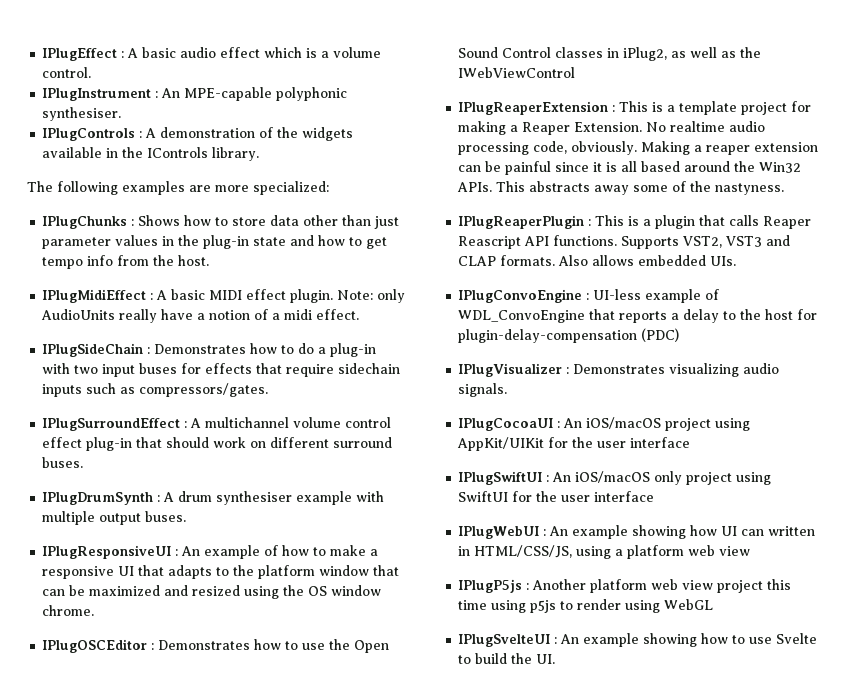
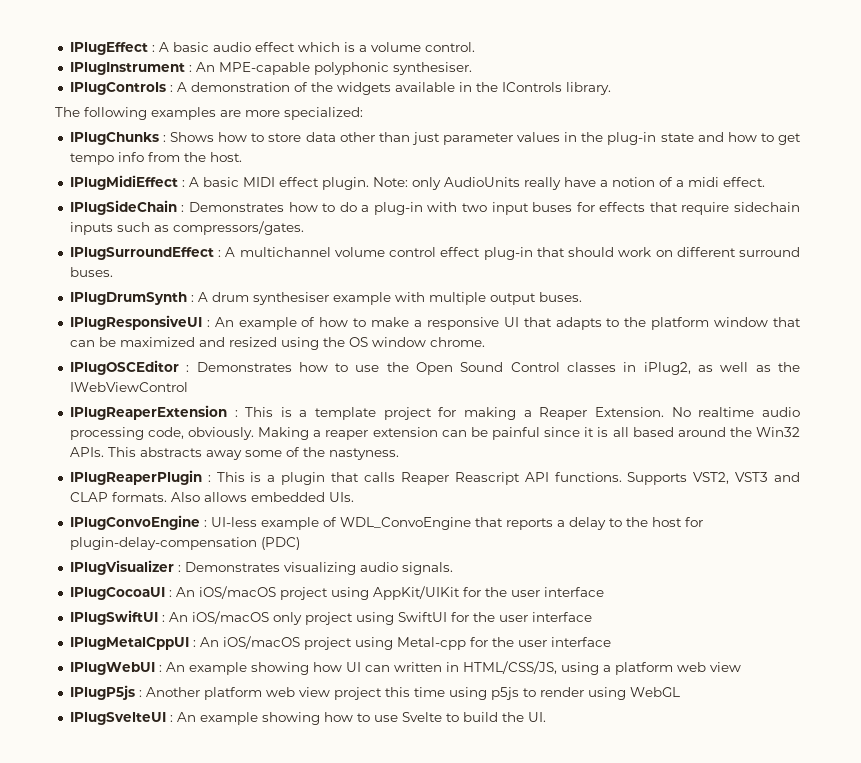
+ IPlugMetalCppUI : An iOS/macOS project using Metal-cpp for the user interface

